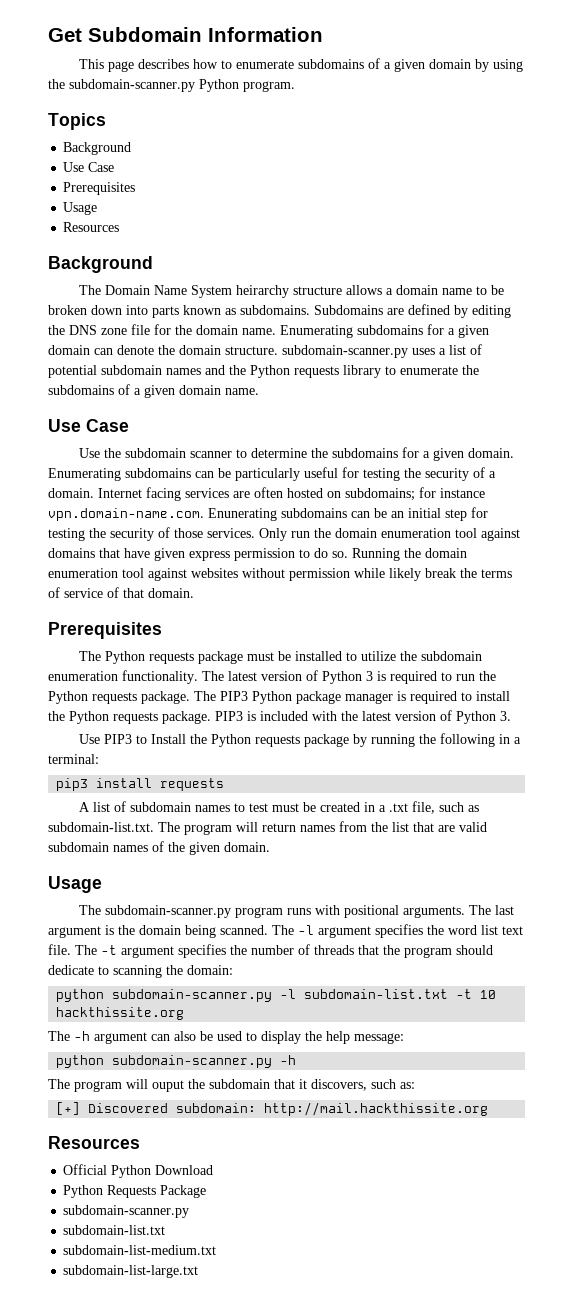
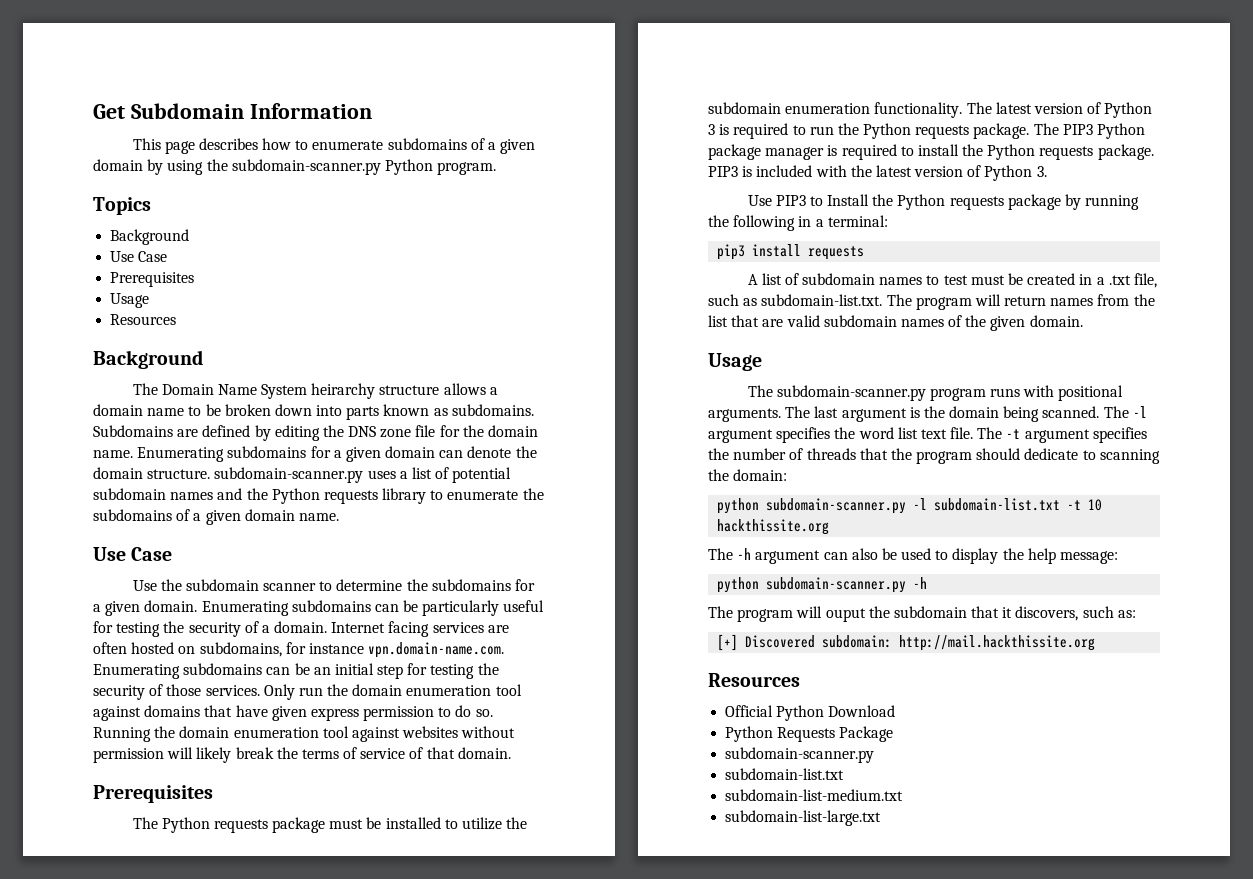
- Internet facing services are often hosted on subdomains; for instance vpn.domain-name.com. Enunerating subdomains can be an initial step for testing the security of those services.
+ Internet facing services are often hosted on subdomains, for instance vpn.domain-name.com. Enumerating subdomains can be an initial step for testing the security of those services.
- Running the domain enumeration tool against websites without permission while likely break the terms of service of that domain.
+ Running the domain enumeration tool against websites without permission will likely break the terms of service of that domain.

